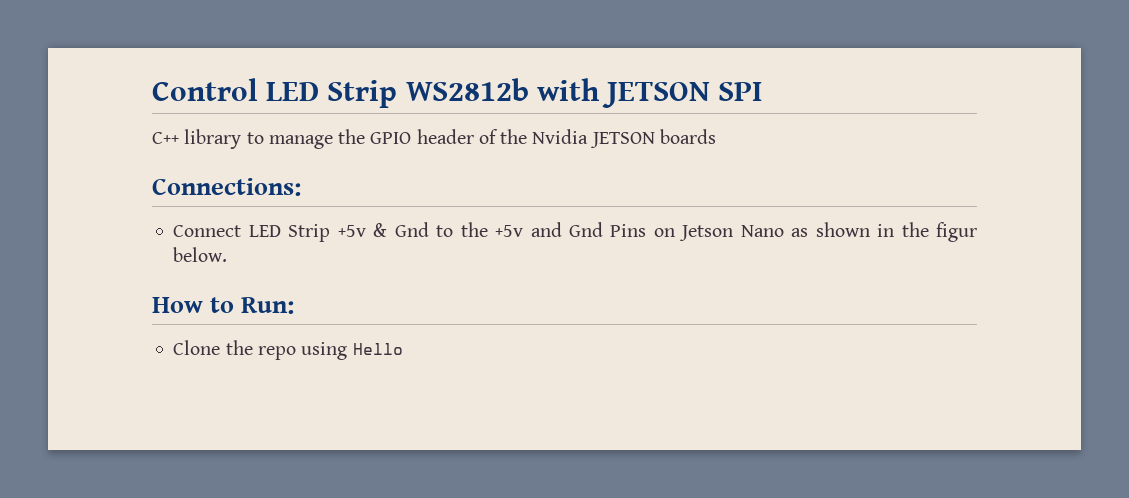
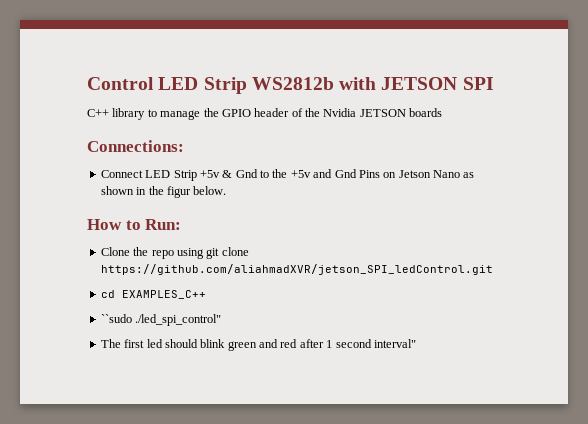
- Clone the repo using Hello
+ Clone the repo using git clone https://github.com/aliahmadXVR/jetson_SPI_ledControl.git
+ cd EXAMPLES_C++
+ ``sudo ./led_spi_control"
+ The first led should blink green and red after 1 second interval"

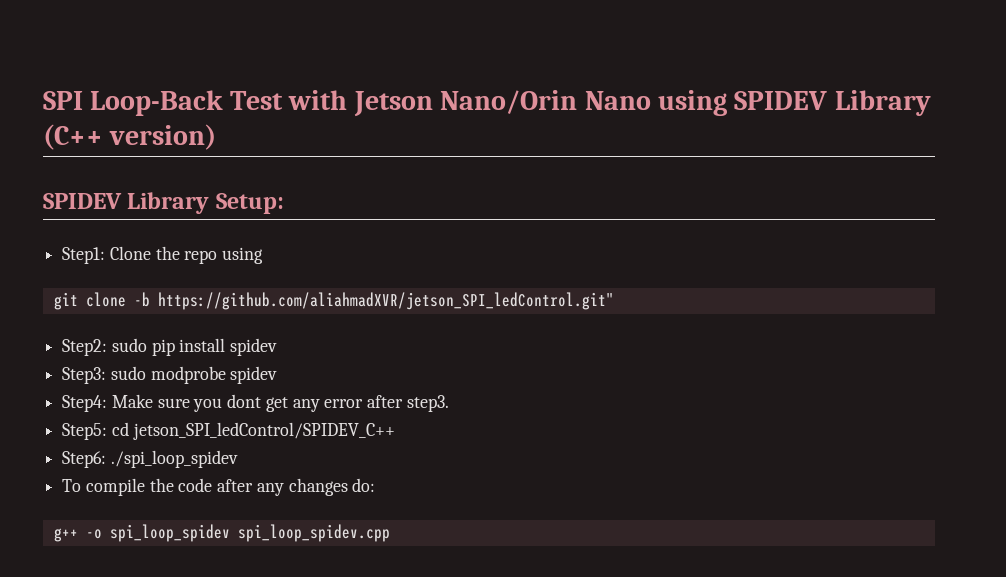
- Control LED Strip WS2812b with JETSON SPI
- C++ library to manage the GPIO header of the Nvidia JETSON boards
- Connections:
- Connect LED Strip +5v & Gnd to the +5v and Gnd Pins on Jetson Nano as shown in the figur below.
- How to Run:
- Clone the repo using git clone https://github.com/aliahmadXVR/jetson_SPI_ledControl.git
- cd EXAMPLES_C++
- ``sudo ./led_spi_control"
- The first led should blink green and red after 1 second interval"
+ SPI Loop-Back Test with Jetson Nano/Orin Nano using SPIDEV Library (C++ version)
+ SPIDEV Library Setup:
+ Step1: Clone the repo using
+ git clone -b https://github.com/aliahmadXVR/jetson_SPI_ledControl.git"
+ Step2: sudo pip install spidev
+ Step3: sudo modprobe spidev
+ Step4: Make sure you dont get any error after step3.
+ Step5: cd jetson_SPI_ledControl/SPIDEV_C++
+ Step6: ./spi_loop_spidev
+ To compile the code after any changes do:
+ g++ -o spi_loop_spidev spi_loop_spidev.cpp

